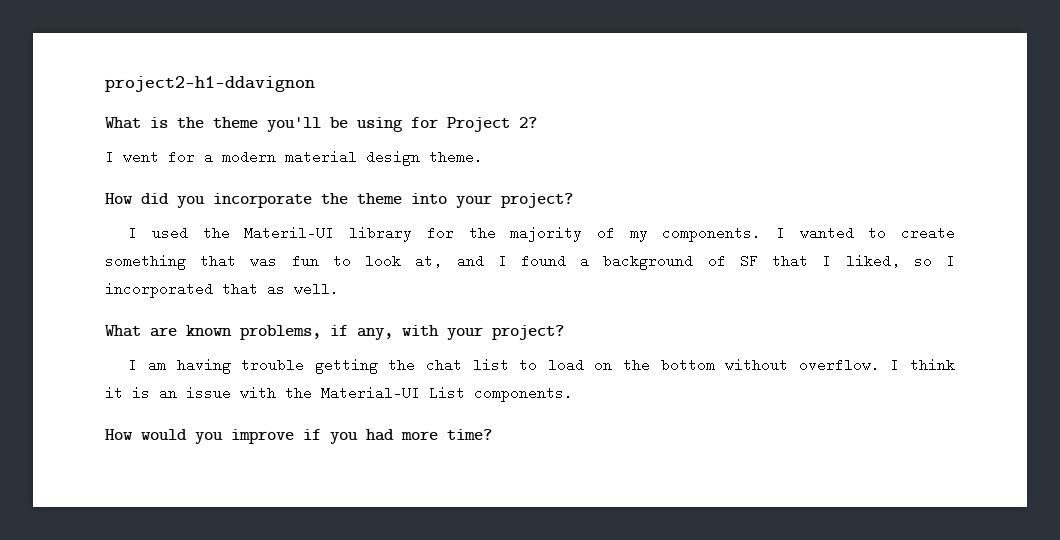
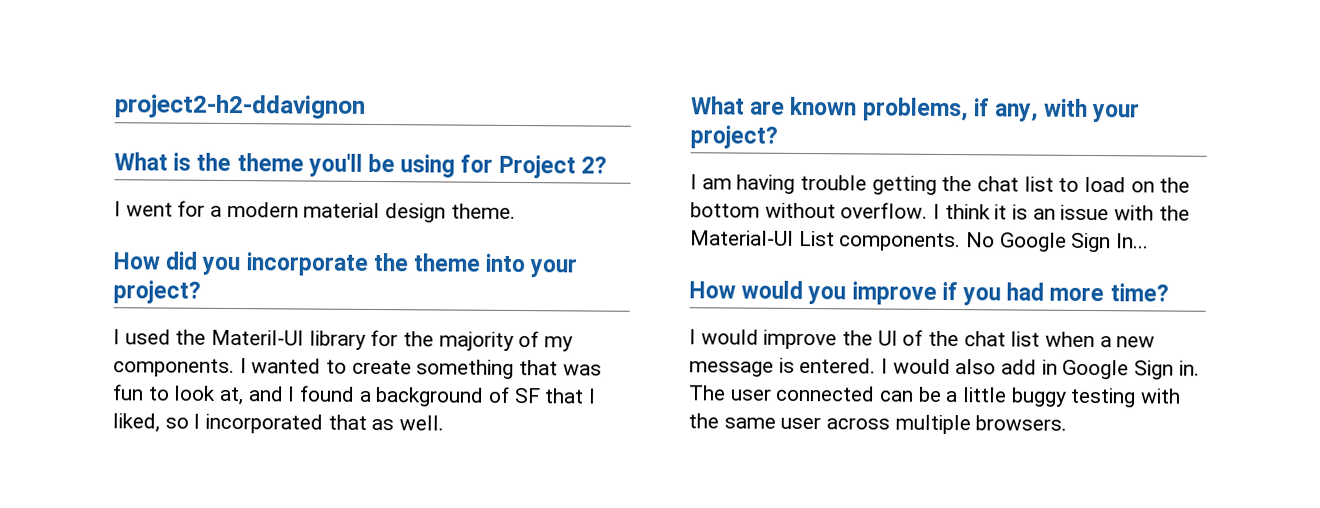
- project2-h1-ddavignon
+ project2-h2-ddavignon
+ No Google Sign In...
+ I would improve the UI of the chat list when a new message is entered. I would also add in Google Sign in. The user connected can be a little buggy testing with the same user across multiple browsers.

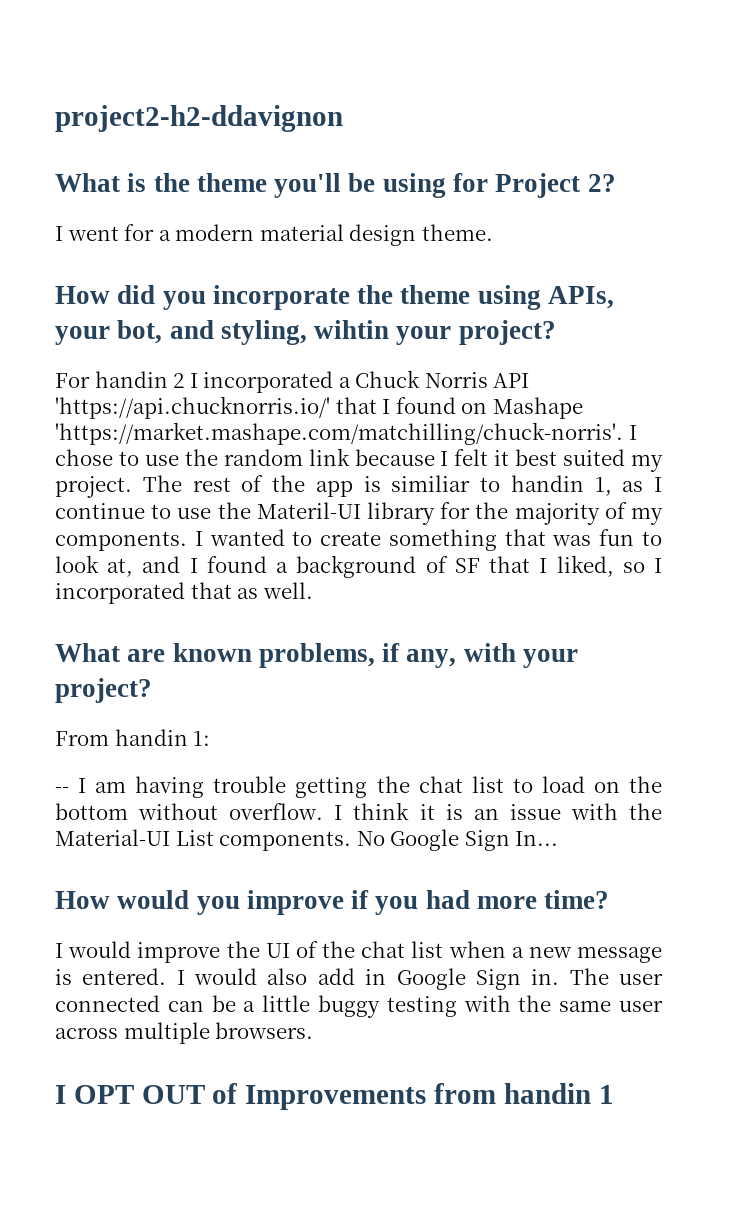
- How did you incorporate the theme into your project?
- I used the Materil-UI library for the majority of my components.
+ How did you incorporate the theme using APIs, your bot, and styling, wihtin your project?
+ For handin 2 I incorporated a Chuck Norris API 'https://api.chucknorris.io/' that I found on Mashape 'https://market.mashape.com/matchilling/chuck-norris'. I chose to use the random link because I felt it best suited my project. The rest of the app is similiar to handin 1, as I continue to use the Materil-UI library for the majority of my components.
- I am having trouble getting the chat list to load on the bottom without overflow.
+ From handin 1:
+ -- I am having trouble getting the chat list to load on the bottom without overflow.
+ I OPT OUT of Improvements from handin 1

